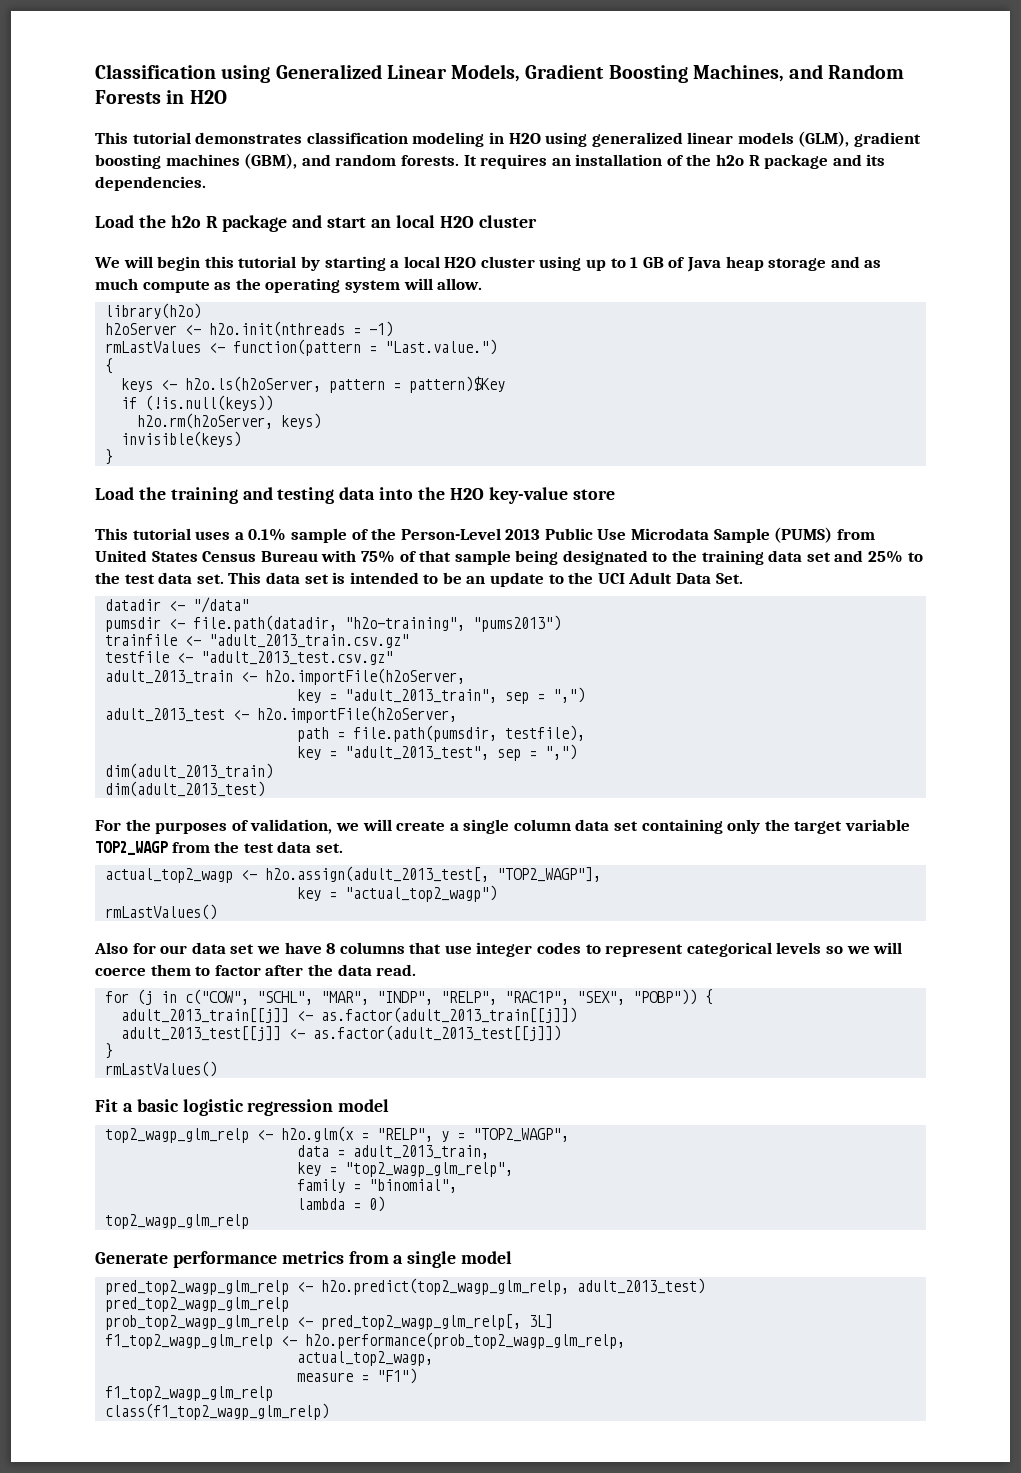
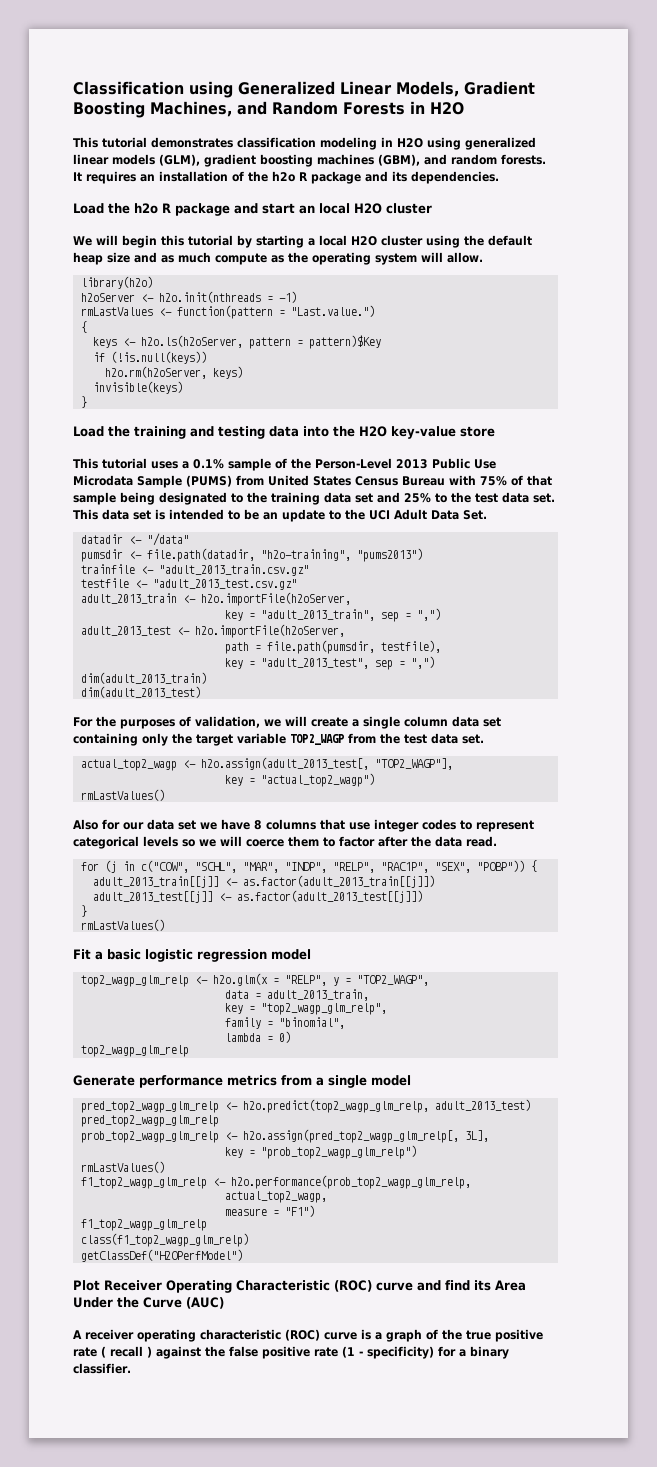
- We will begin this tutorial by starting a local H2O cluster using up to 1 GB of Java heap storage and as much compute as the operating system will allow.
+ We will begin this tutorial by starting a local H2O cluster using the default heap size and as much compute as the operating system will allow.
- prob_top2_wagp_glm_relp <- pred_top2_wagp_glm_relp[, 3L]
+ prob_top2_wagp_glm_relp <- h2o.assign(pred_top2_wagp_glm_relp[, 3L],
+ key = "prob_top2_wagp_glm_relp")
+ rmLastValues()
+ getClassDef("H2OPerfModel")
+ Plot Receiver Operating Characteristic (ROC) curve and find its Area Under the Curve (AUC)
+ A receiver operating characteristic (ROC) curve is a graph of the true positive rate ( recall ) against the false positive rate (1 - specificity) for a binary classifier.

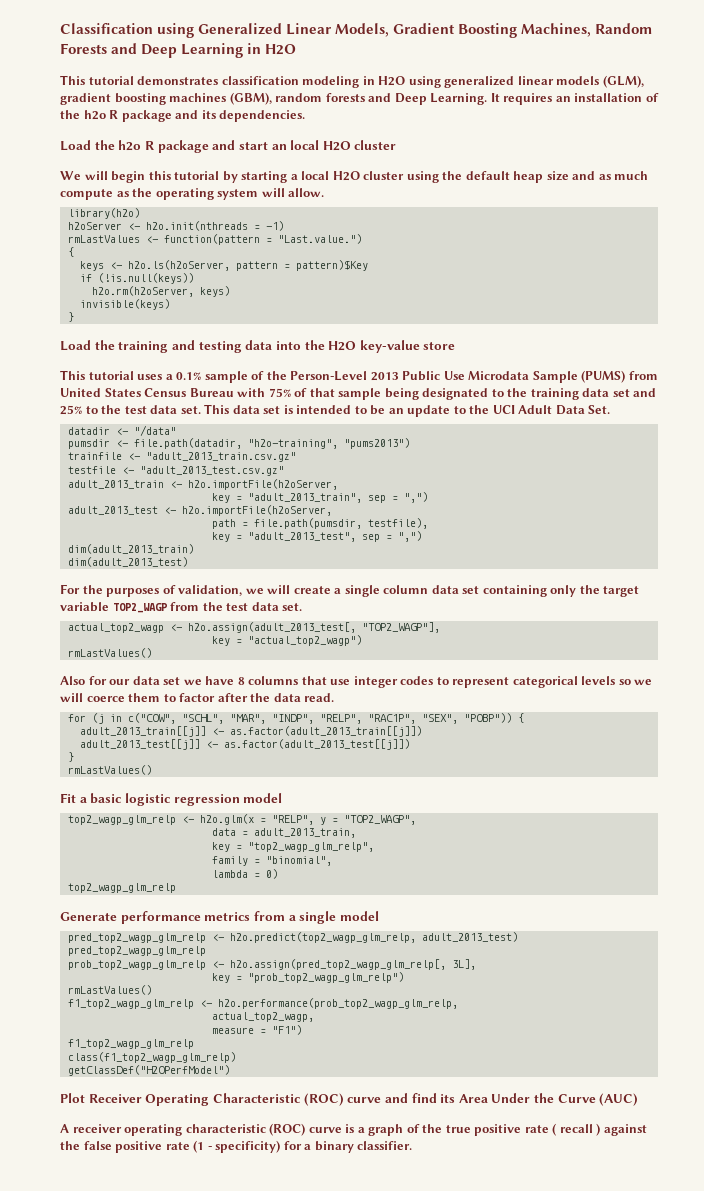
- Classification using Generalized Linear Models, Gradient Boosting Machines, and Random Forests in H2O
+ Classification using Generalized Linear Models, Gradient Boosting Machines, Random Forests and Deep Learning in H2O
- This tutorial demonstrates classification modeling in H2O using generalized linear models (GLM), gradient boosting machines (GBM), and random forests.
+ This tutorial demonstrates classification modeling in H2O using generalized linear models (GLM), gradient boosting machines (GBM), random forests and Deep Learning.

